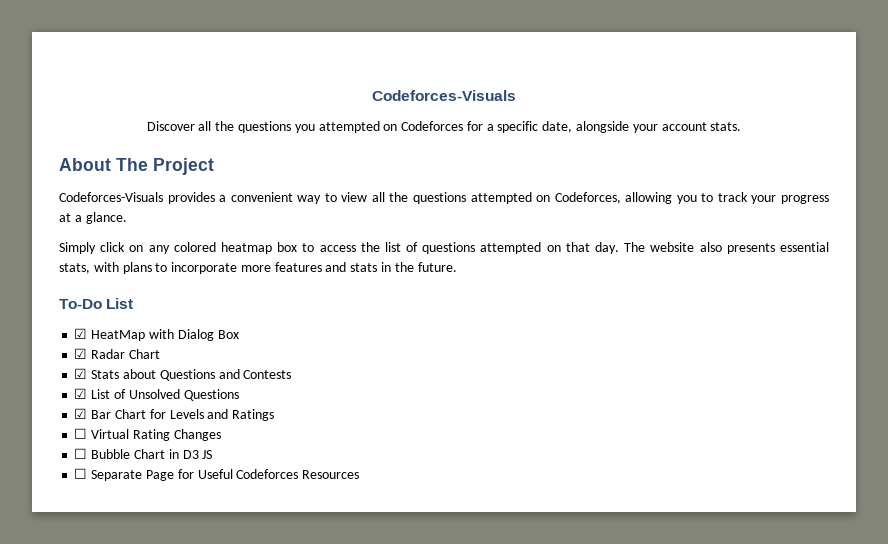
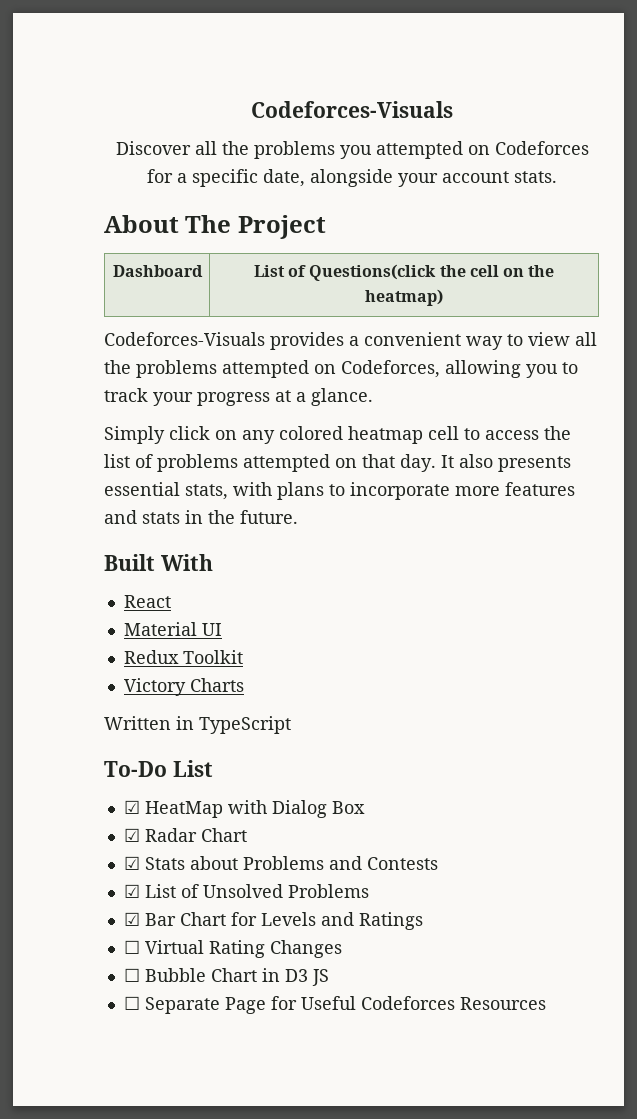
- Discover all the questions you attempted on Codeforces for a specific date, alongside your account stats.
+ Discover all the problems you attempted on Codeforces for a specific date, alongside your account stats.
+ Dashboard | List of Questions(click the cell on the heatmap)
- Codeforces-Visuals provides a convenient way to view all the questions attempted on Codeforces, allowing you to track your progress at a glance.
+ Codeforces-Visuals provides a convenient way to view all the problems attempted on Codeforces, allowing you to track your progress at a glance.
- Simply click on any colored heatmap box to access the list of questions attempted on that day.
+ Simply click on any colored heatmap cell to access the list of problems attempted on that day.
- The website also presents essential stats, with plans to incorporate more features and stats in the future.
+ It also presents essential stats, with plans to incorporate more features and stats in the future.
+ Built With
+ React
+ Material UI
+ Redux Toolkit
+ Victory Charts
+ Written in TypeScript
- ☑ Stats about Questions and Contests
+ ☑ Stats about Problems and Contests
- ☑ List of Unsolved Questions
+ ☑ List of Unsolved Problems

